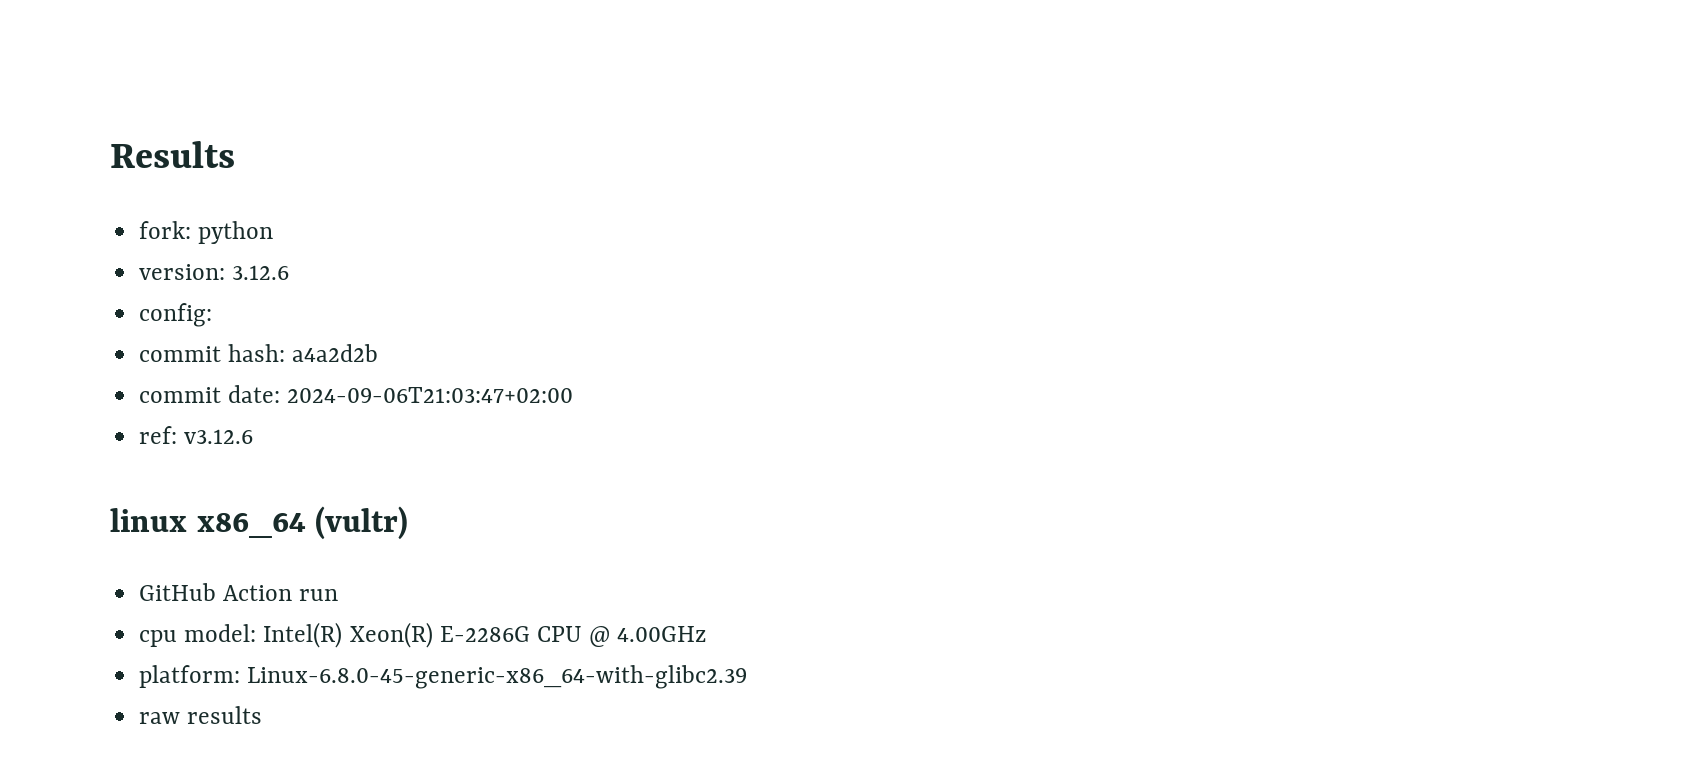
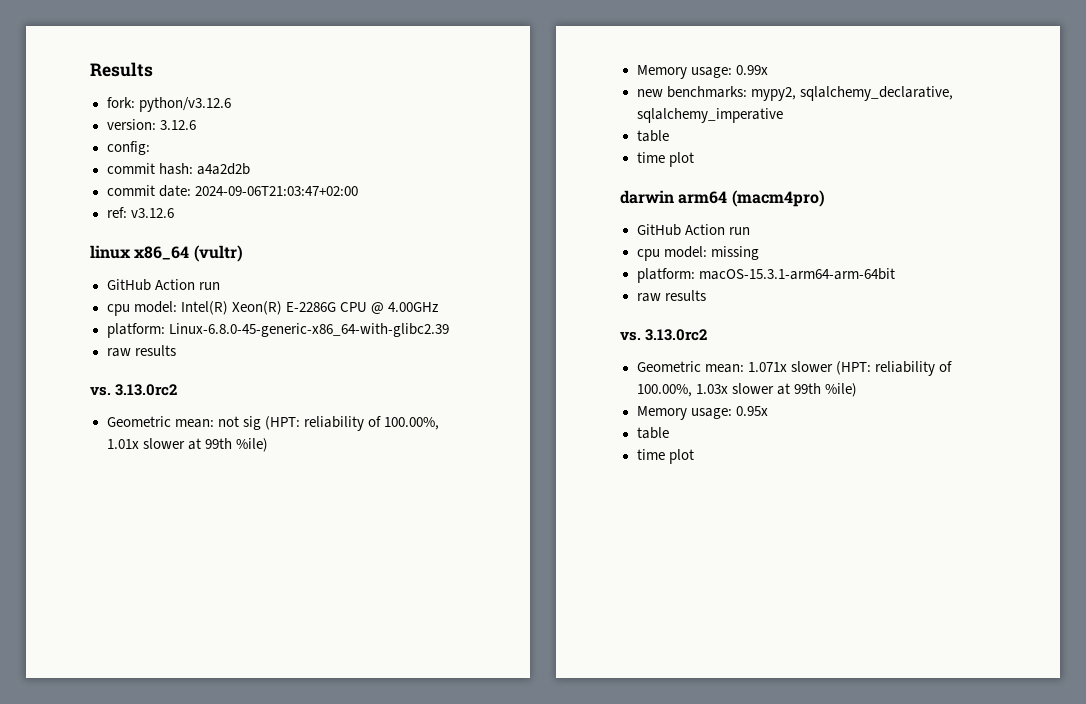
- fork: python
+ fork: python/v3.12.6
  platform: Linux-6.8.0-45-generic-x86_64-with-glibc2.39
  raw results
+ vs. 3.13.0rc2
+ Geometric mean: not sig (HPT: reliability of 100.00%, 1.01x slower at 99th %ile)
+ Memory usage: 0.99x
+ new benchmarks: mypy2, sqlalchemy_declarative, sqlalchemy_imperative
+ table
+ time plot
+ darwin arm64 (macm4pro)
+ GitHub Action run
+ cpu model: missing
+ platform: macOS-15.3.1-arm64-arm-64bit
+ raw results
+ vs. 3.13.0rc2
+ Geometric mean: 1.071x slower (HPT: reliability of 100.00%, 1.03x slower at 99th %ile)
+ Memory usage: 0.95x
+ table
+ time plot

